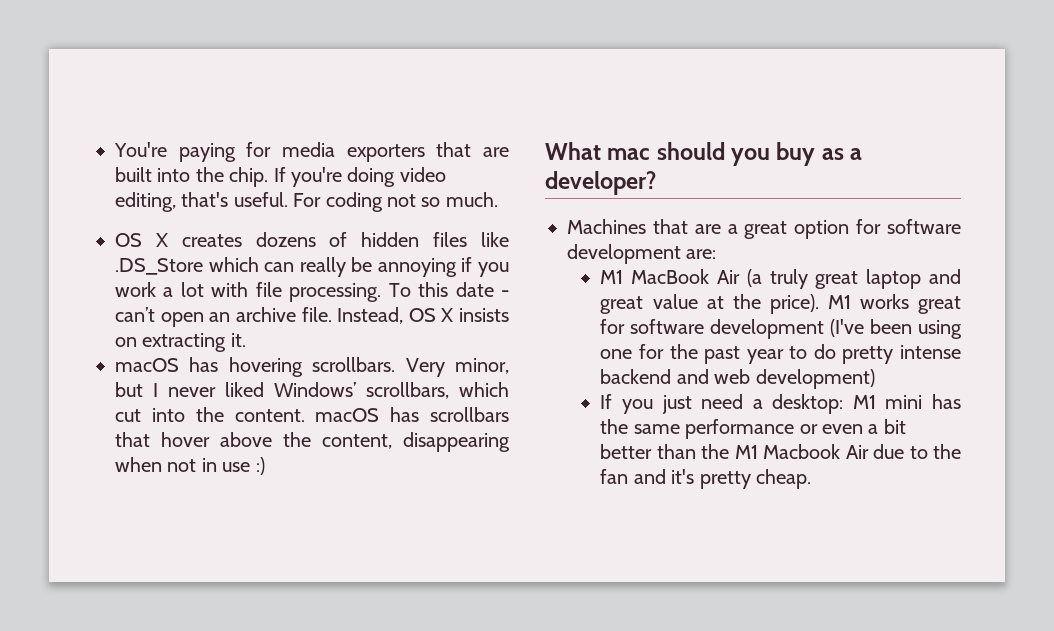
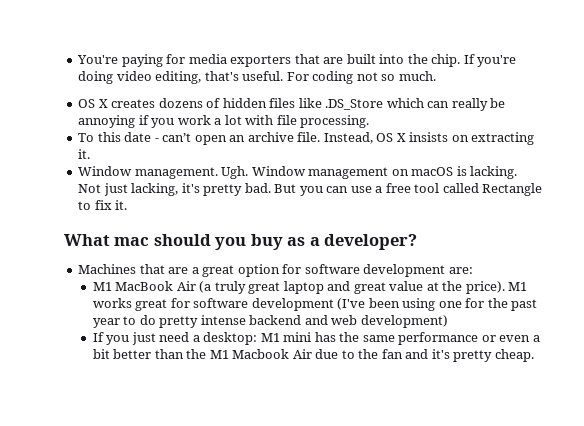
- OS X creates dozens of hidden files like .DS_Store which can really be annoying if you work a lot with file processing. To this date - can’t open an archive file.
+ OS X creates dozens of hidden files like .DS_Store which can really be annoying if you work a lot with file processing.
+ To this date - can’t open an archive file.
- macOS has hovering scrollbars. Very minor, but I never liked Windows’ scrollbars, which cut into the content. macOS has scrollbars that hover above the content, disappearing when not in use :)
+ Window management. Ugh. Window management on macOS is lacking. Not just lacking, it's pretty bad. But you can use a free tool called Rectangle to fix it.

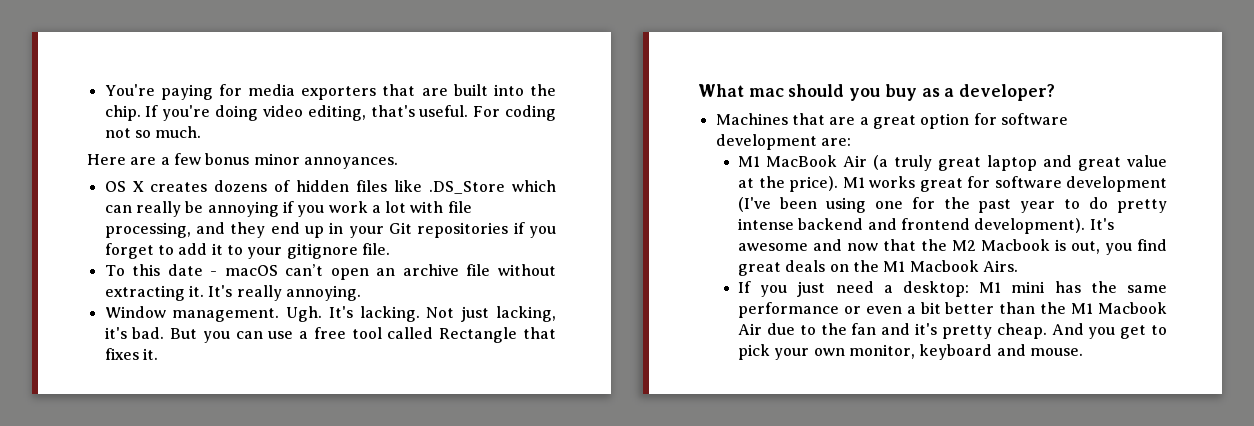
+ Here are a few bonus minor annoyances.
- OS X creates dozens of hidden files like .DS_Store which can really be annoying if you work a lot with file processing.
+ OS X creates dozens of hidden files like .DS_Store which can really be annoying if you work a lot with file processing, and they end up in your Git repositories if you forget to add it to your gitignore file.
- To this date - can’t open an archive file. Instead, OS X insists on extracting it.
+ To this date - macOS can’t open an archive file without extracting it. It's really annoying.
- Ugh. Window management on macOS is lacking.
+ Ugh. It's lacking.
- Not just lacking, it's pretty bad.
+ Not just lacking, it's bad.
- But you can use a free tool called Rectangle to fix it.
+ But you can use a free tool called Rectangle that fixes it.
- M1 works great for software development (I've been using one for the past year to do pretty intense backend and web development)
+ M1 works great for software development (I've been using one for the past year to do pretty intense backend and frontend development). It's awesome and now that the M2 Macbook is out, you find great deals on the M1 Macbook Airs.
+ And you get to pick your own monitor, keyboard and mouse.

